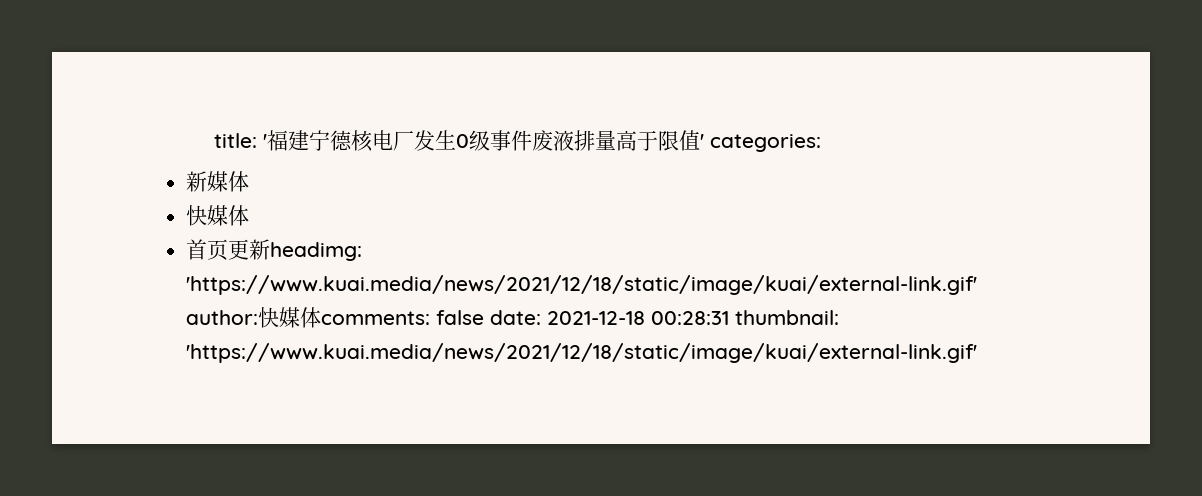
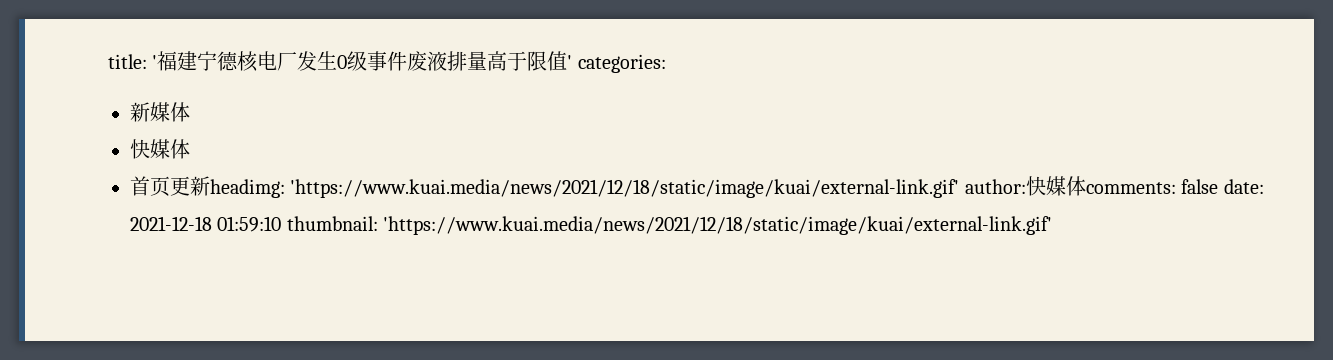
- 首页更新headimg: 'https://www.kuai.media/news/2021/12/18/static/image/kuai/external-link.gif' author:快媒体comments: false date: 2021-12-18 00:28:31 thumbnail: 'https://www.kuai.media/news/2021/12/18/static/image/kuai/external-link.gif'
+ 首页更新headimg: 'https://www.kuai.media/news/2021/12/18/static/image/kuai/external-link.gif' author:快媒体comments: false date: 2021-12-18 01:59:10 thumbnail: 'https://www.kuai.media/news/2021/12/18/static/image/kuai/external-link.gif'

